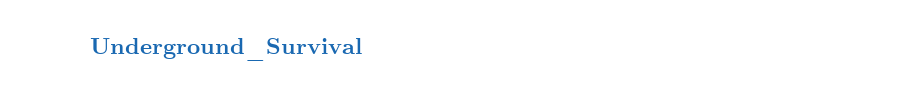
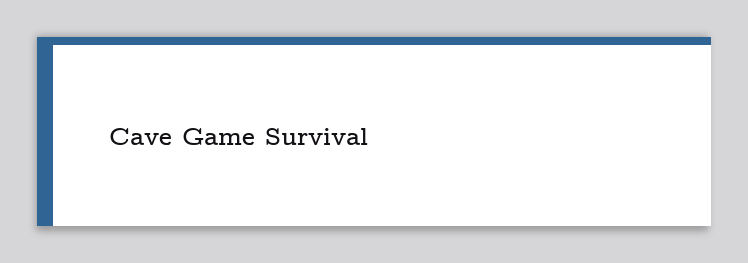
- Underground_Survival
+ Cave Game Survival

